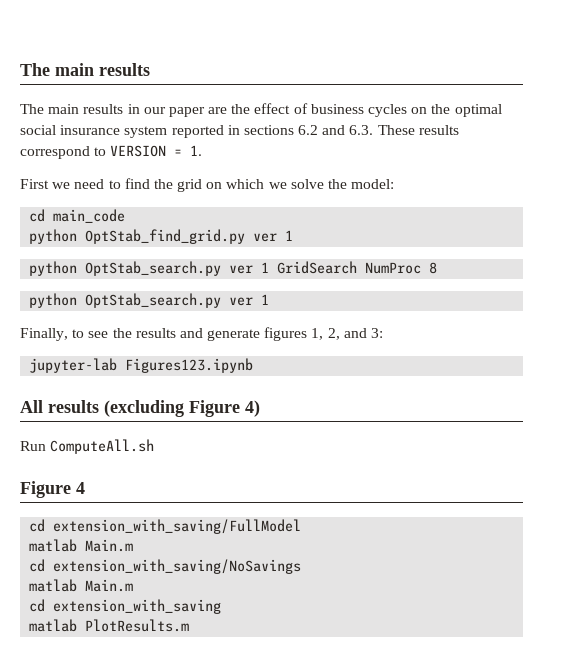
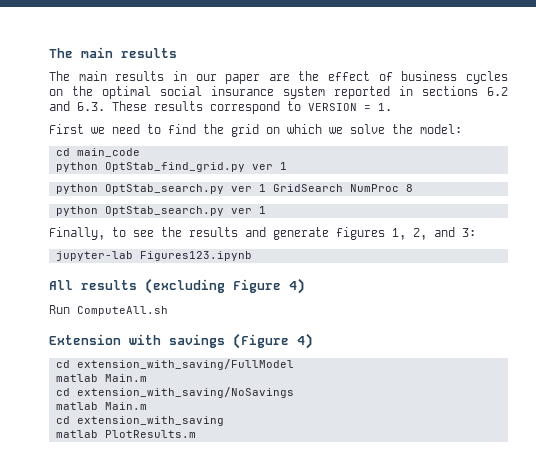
- Figure 4
+ Extension with savings (Figure 4)

